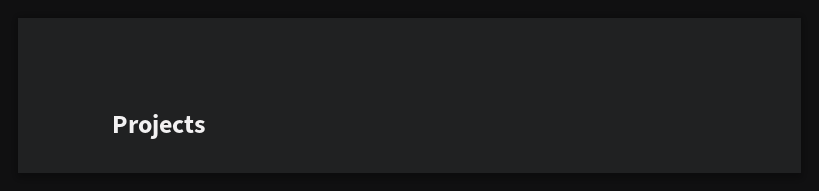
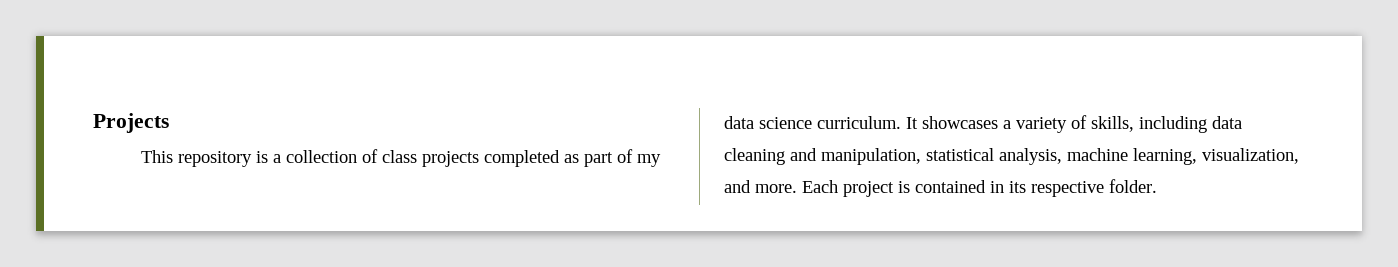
+ This repository is a collection of class projects completed as part of my data science curriculum. It showcases a variety of skills, including data cleaning and manipulation, statistical analysis, machine learning, visualization, and more. Each project is contained in its respective folder.

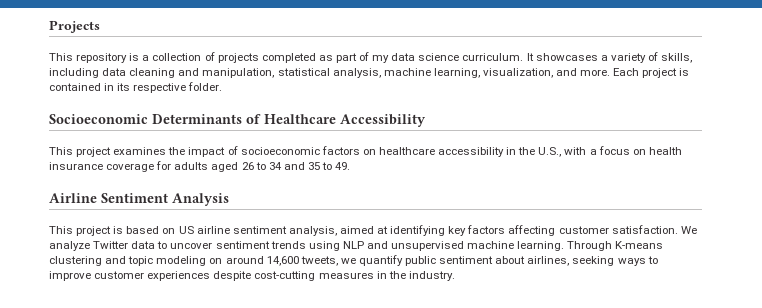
- This repository is a collection of class projects completed as part of my data science curriculum.
+ This repository is a collection of projects completed as part of my data science curriculum.
+ Socioeconomic Determinants of Healthcare Accessibility
+ This project examines the impact of socioeconomic factors on healthcare accessibility in the U.S., with a focus on health insurance coverage for adults aged 26 to 34 and 35 to 49.
+ Airline Sentiment Analysis
+ This project is based on US airline sentiment analysis, aimed at identifying key factors affecting customer satisfaction. We analyze Twitter data to uncover sentiment trends using NLP and unsupervised machine learning. Through K-means clustering and topic modeling on around 14,600 tweets, we quantify public sentiment about airlines, seeking ways to improve customer experiences despite cost-cutting measures in the industry.

